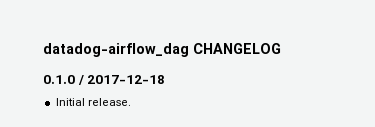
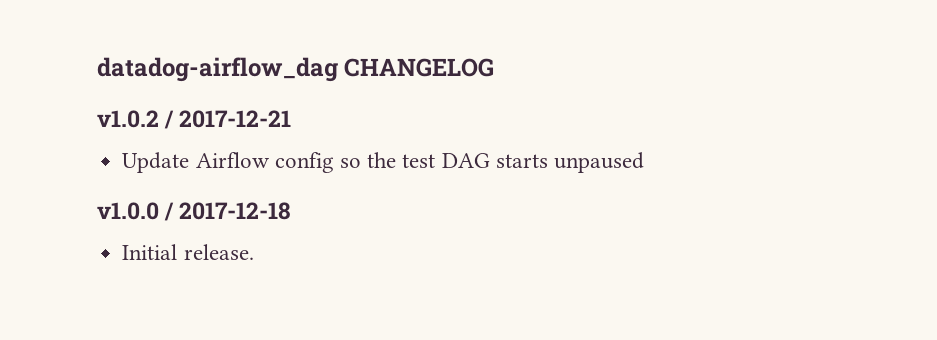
- 0.1.0 / 2017-12-18
+ v1.0.2 / 2017-12-21
+ Update Airflow config so the test DAG starts unpaused
+ v1.0.0 / 2017-12-18

